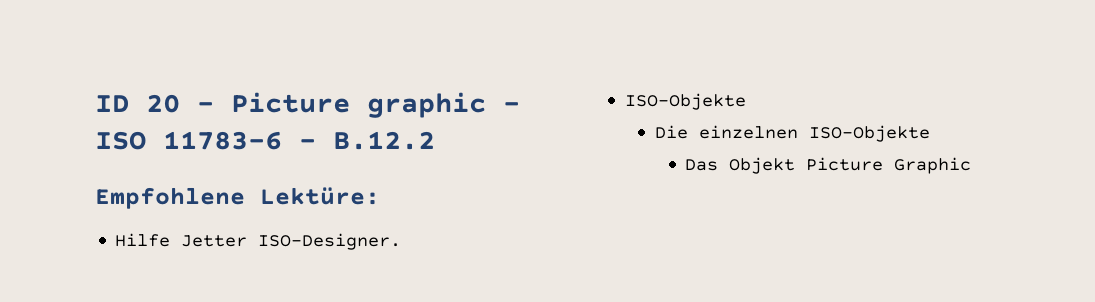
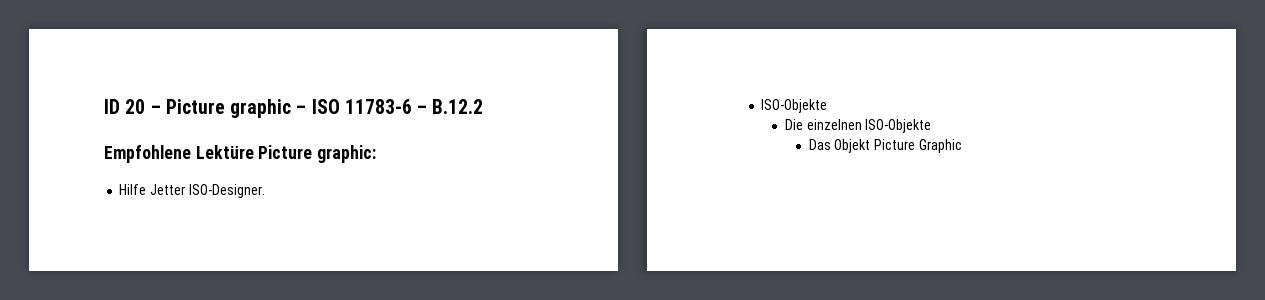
- Empfohlene Lektüre:
+ Empfohlene Lektüre Picture graphic:

